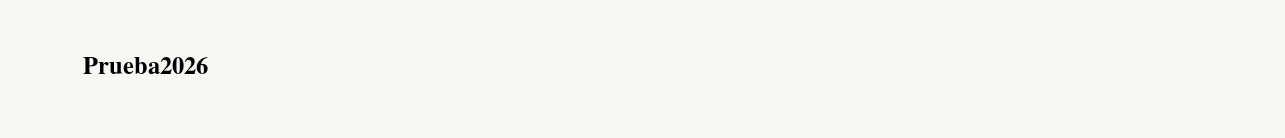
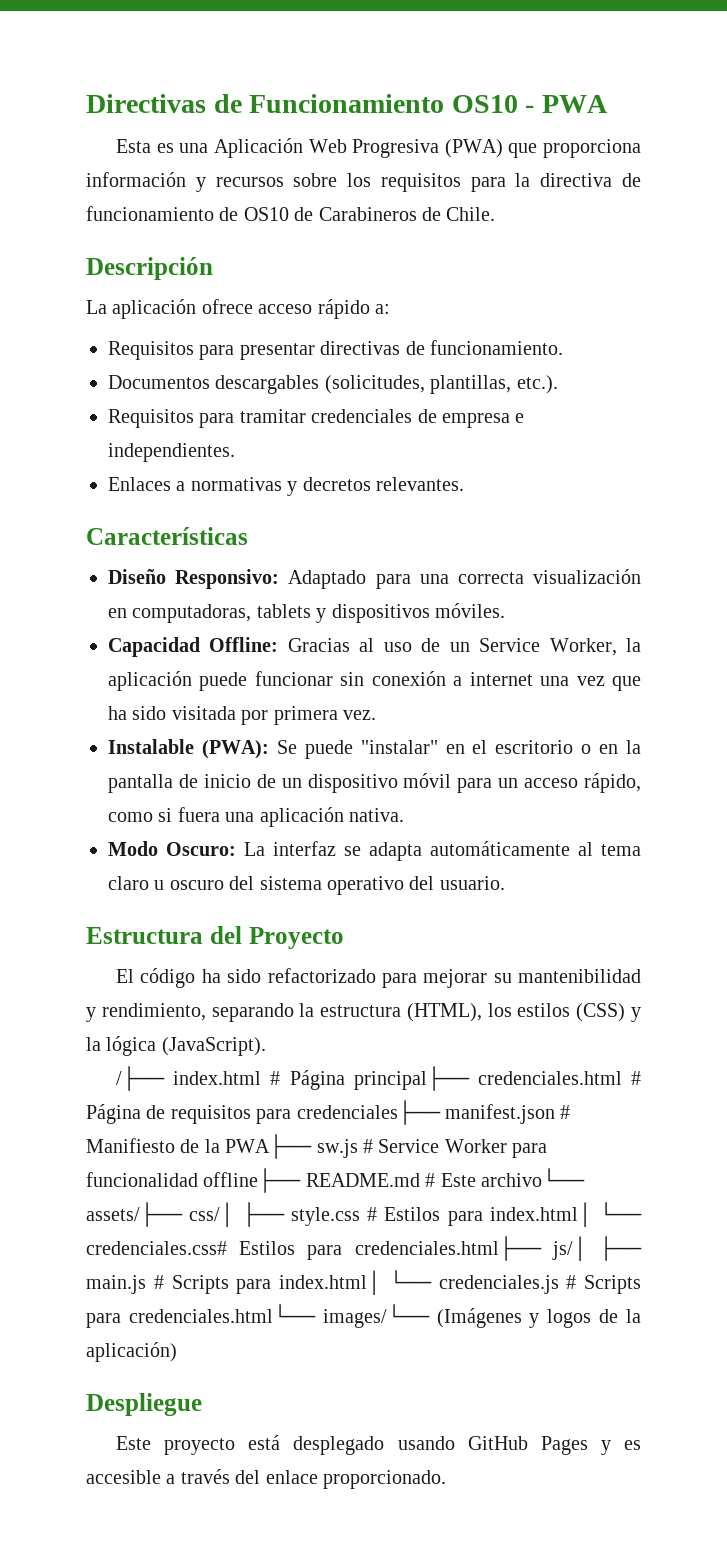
- Prueba2026
+ Directivas de Funcionamiento OS10 - PWA
+ Esta es una Aplicación Web Progresiva (PWA) que proporciona información y recursos sobre los requisitos para la directiva de funcionamiento de OS10 de Carabineros de Chile.
+ Descripción
+ La aplicación ofrece acceso rápido a:
+ Requisitos para presentar directivas de funcionamiento.
+ Documentos descargables (solicitudes, plantillas, etc.).
+ Requisitos para tramitar credenciales de empresa e independientes.
+ Enlaces a normativas y decretos relevantes.
+ Características
+ Diseño Responsivo: Adaptado para una correcta visualización en computadoras, tablets y dispositivos móviles.
+ Capacidad Offline: Gracias al uso de un Service Worker, la aplicación puede funcionar sin conexión a internet una vez que ha sido visitada por primera vez.
+ Instalable (PWA): Se puede "instalar" en el escritorio o en la pantalla de inicio de un dispositivo móvil para un acceso rápido, como si fuera una aplicación nativa.
+ Modo Oscuro: La interfaz se adapta automáticamente al tema claro u oscuro del sistema operativo del usuario.
+ Estructura del Proyecto
+ El código ha sido refactorizado para mejorar su mantenibilidad y rendimiento, separando la estructura (HTML), los estilos (CSS) y la lógica (JavaScript).
+ /├── index.html # Página principal├── credenciales.html # Página de requisitos para credenciales├── manifest.json # Manifiesto de la PWA├── sw.js # Service Worker para funcionalidad offline├── README.md # Este archivo└── assets/├── css/│ ├── style.css # Estilos para index.html│ └── credenciales.css# Estilos para credenciales.html├── js/│ ├── main.js # Scripts para index.html│ └── credenciales.js # Scripts para credenciales.html└── images/└── (Imágenes y logos de la aplicación)
+ Despliegue
+ Este proyecto está desplegado usando GitHub Pages y es accesible a través del enlace proporcionado.

